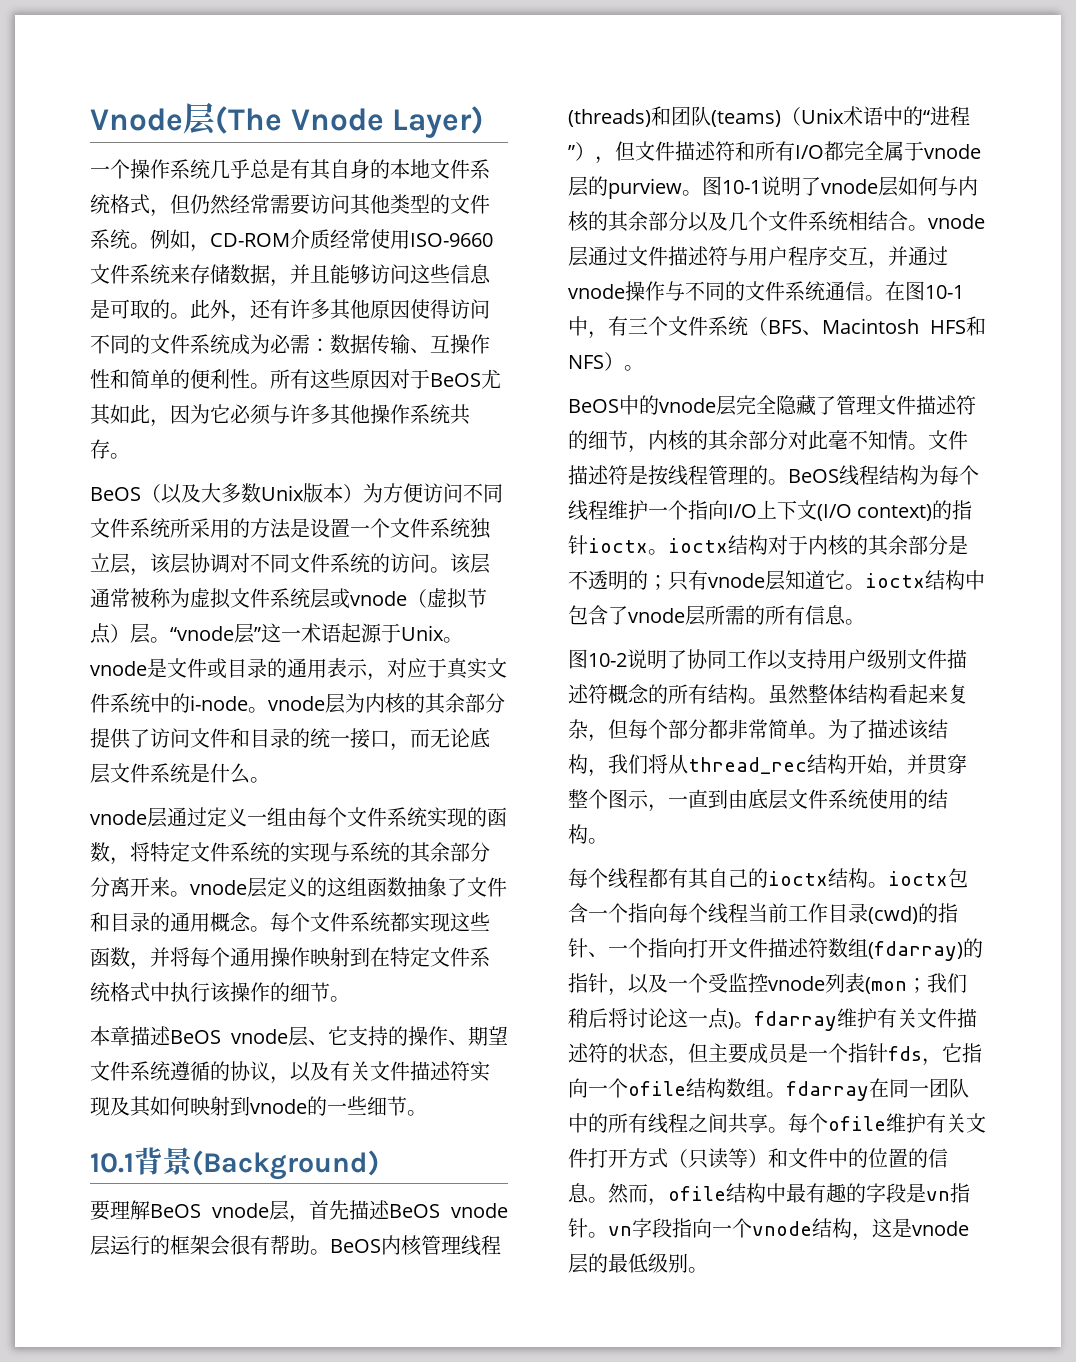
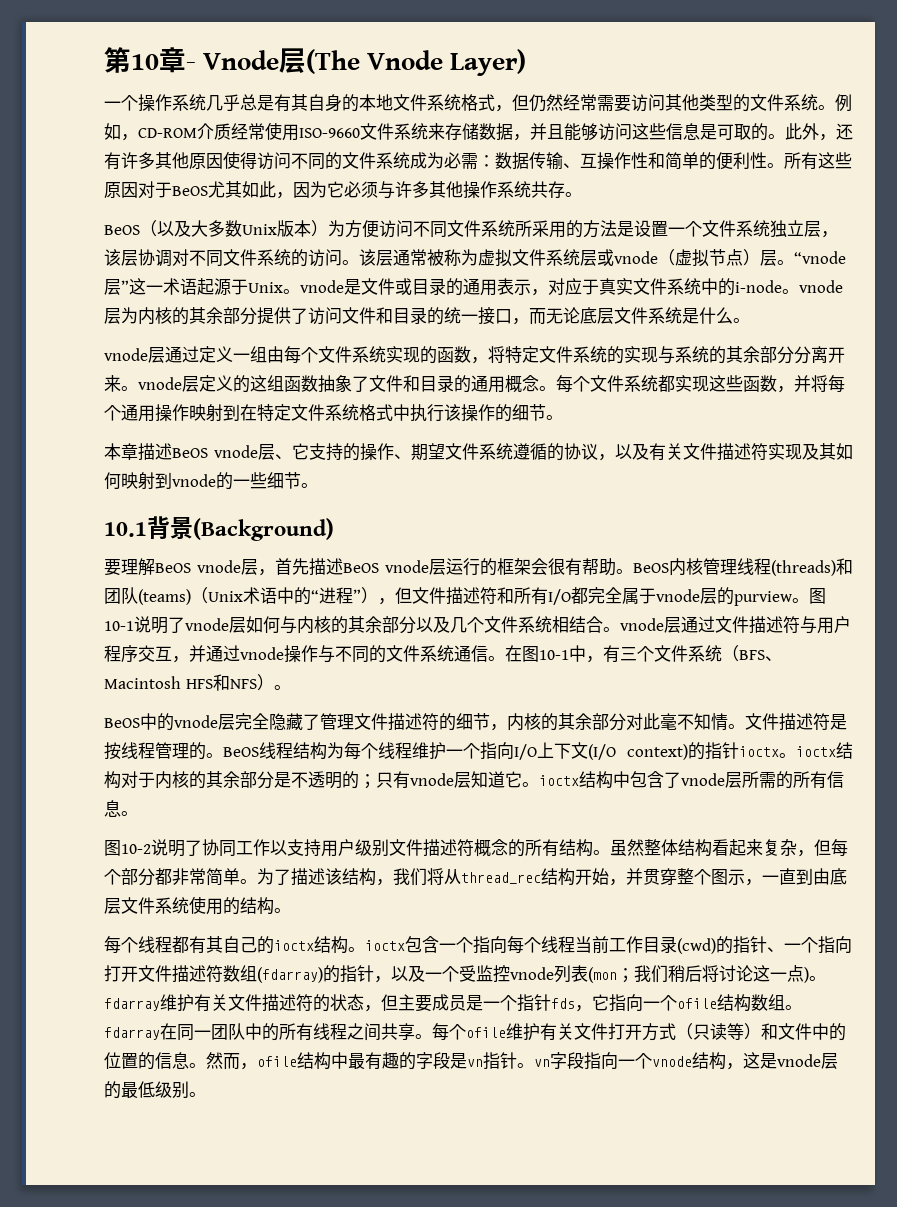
- Vnode层(The Vnode Layer)
+ 第10章- Vnode层(The Vnode Layer)

